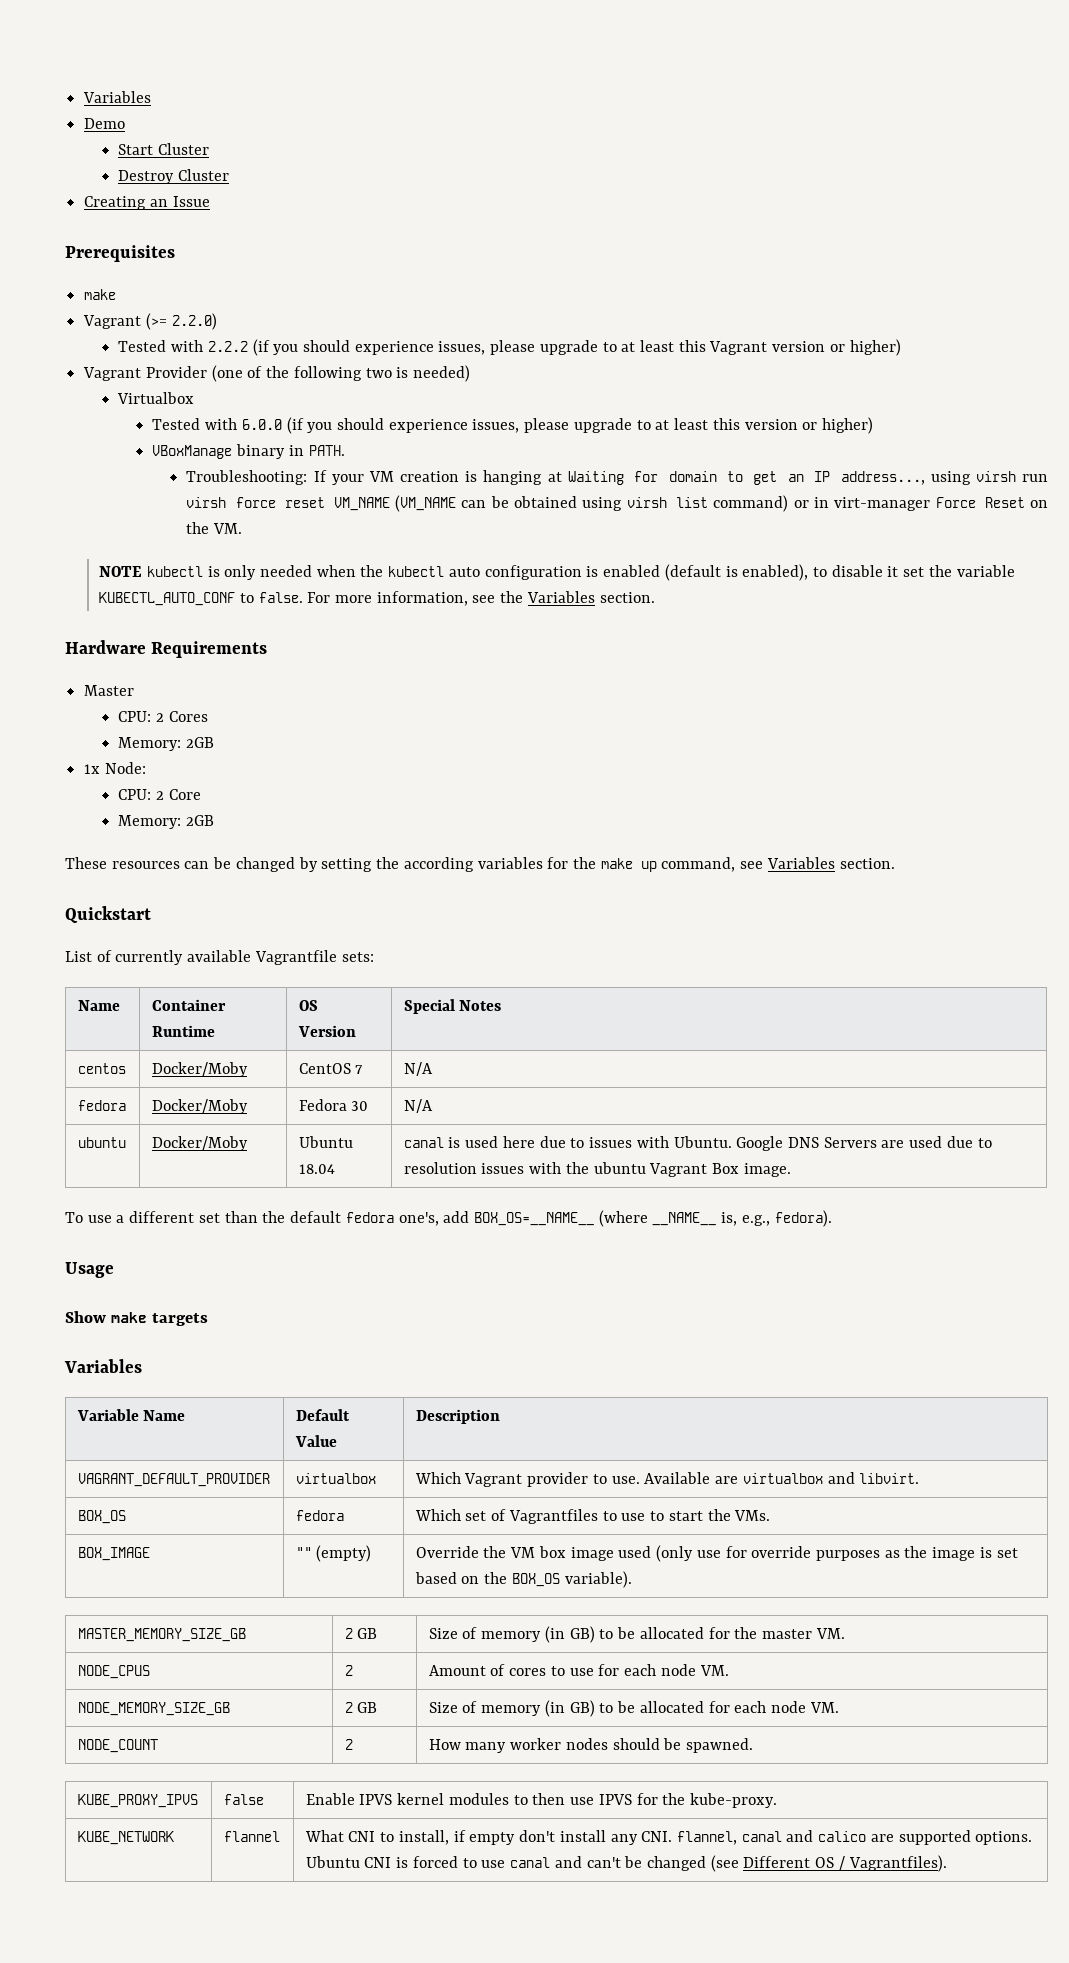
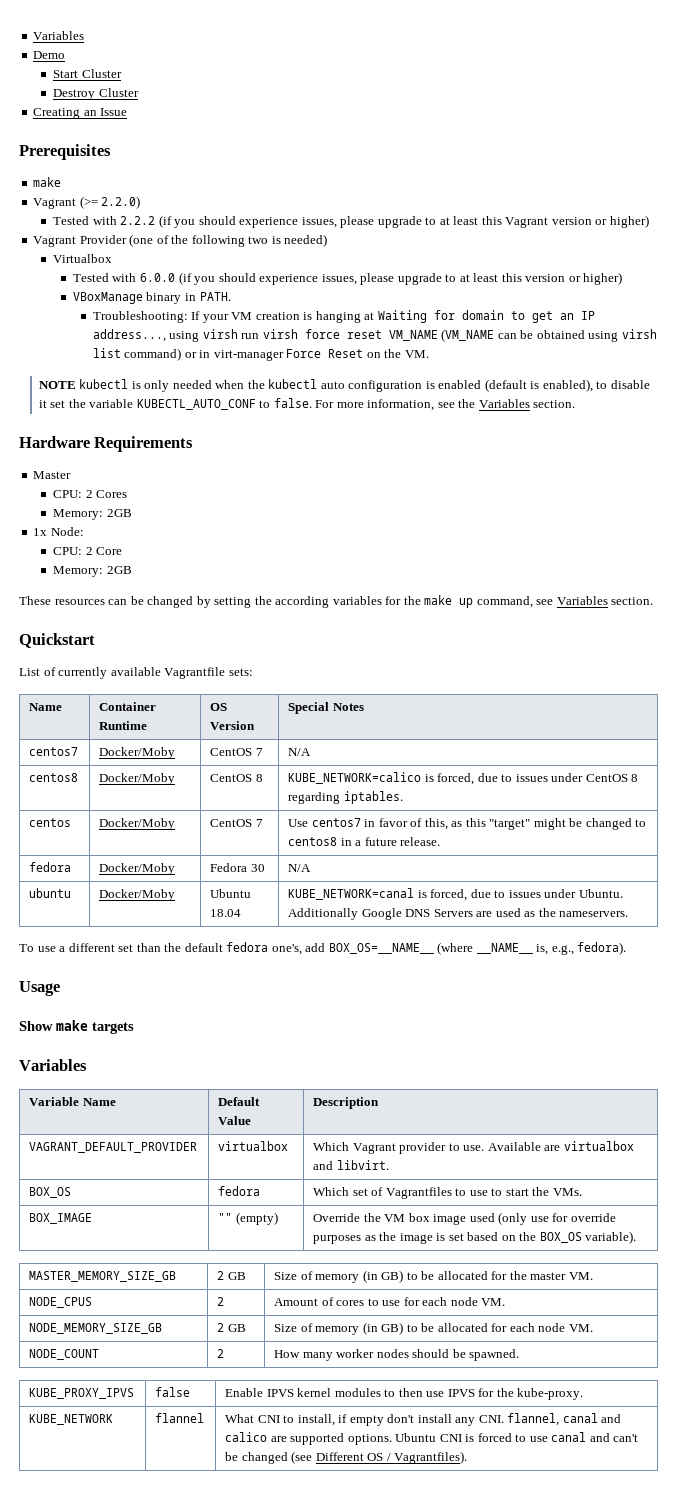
- centos | Docker/Moby | CentOS 7 | N/A
+ centos7 | Docker/Moby | CentOS 7 | N/A
+ centos8 | Docker/Moby | CentOS 8 | KUBE_NETWORK=calico is forced, due to issues under CentOS 8 regarding iptables.
+ centos | Docker/Moby | CentOS 7 | Use centos7 in favor of this, as this "target" might be changed to centos8 in a future release.
- ubuntu | Docker/Moby | Ubuntu 18.04 | canal is used here due to issues with Ubuntu. Google DNS Servers are used due to resolution issues with the ubuntu Vagrant Box image.
+ ubuntu | Docker/Moby | Ubuntu 18.04 | KUBE_NETWORK=canal is forced, due to issues under Ubuntu. Additionally Google DNS Servers are used as the nameservers.

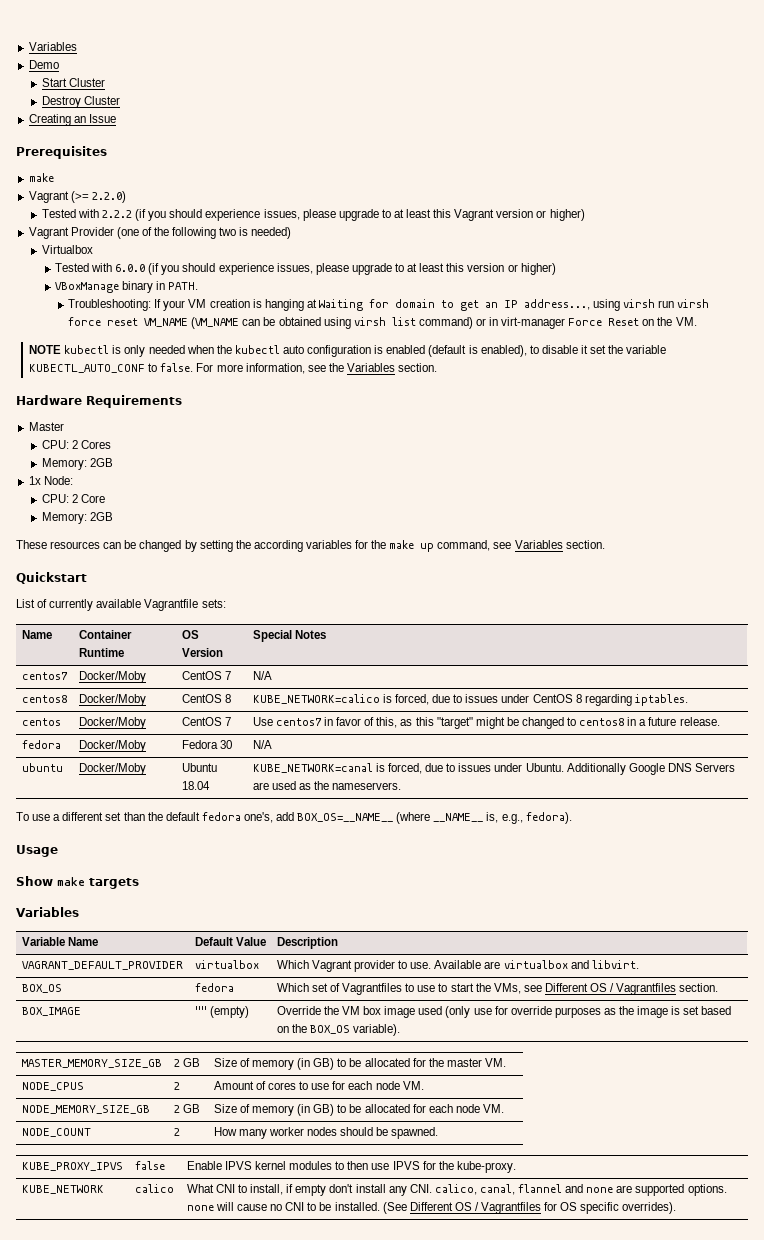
- BOX_OS | fedora | Which set of Vagrantfiles to use to start the VMs.
+ BOX_OS | fedora | Which set of Vagrantfiles to use to start the VMs, see Different OS / Vagrantfiles section.
- KUBE_NETWORK | flannel | What CNI to install, if empty don't install any CNI. flannel, canal and calico are supported options. Ubuntu CNI is forced to use canal and can't be changed (see Different OS / Vagrantfiles).
+ KUBE_NETWORK | calico | What CNI to install, if empty don't install any CNI. calico, canal, flannel and none are supported options. none will cause no CNI to be installed. (See Different OS / Vagrantfiles for OS specific overrides).

